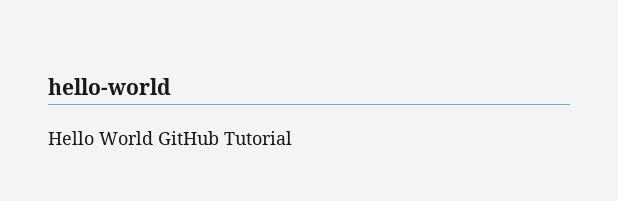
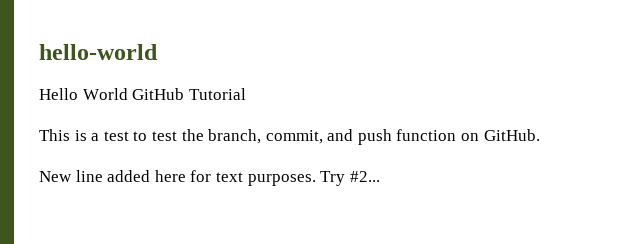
+ This is a test to test the branch, commit, and push function on GitHub.
+ New line added here for text purposes. Try #2...

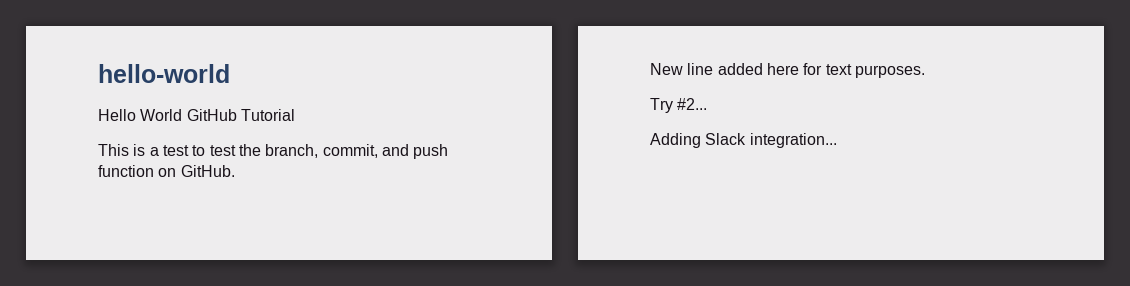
- New line added here for text purposes. Try #2...
+ New line added here for text purposes.
+ Try #2...
+ Adding Slack integration...

